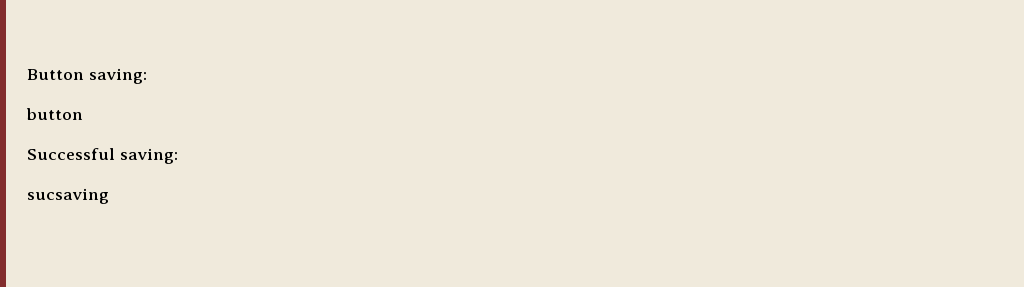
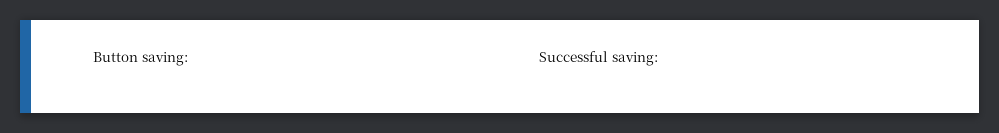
- button
- sucsaving

